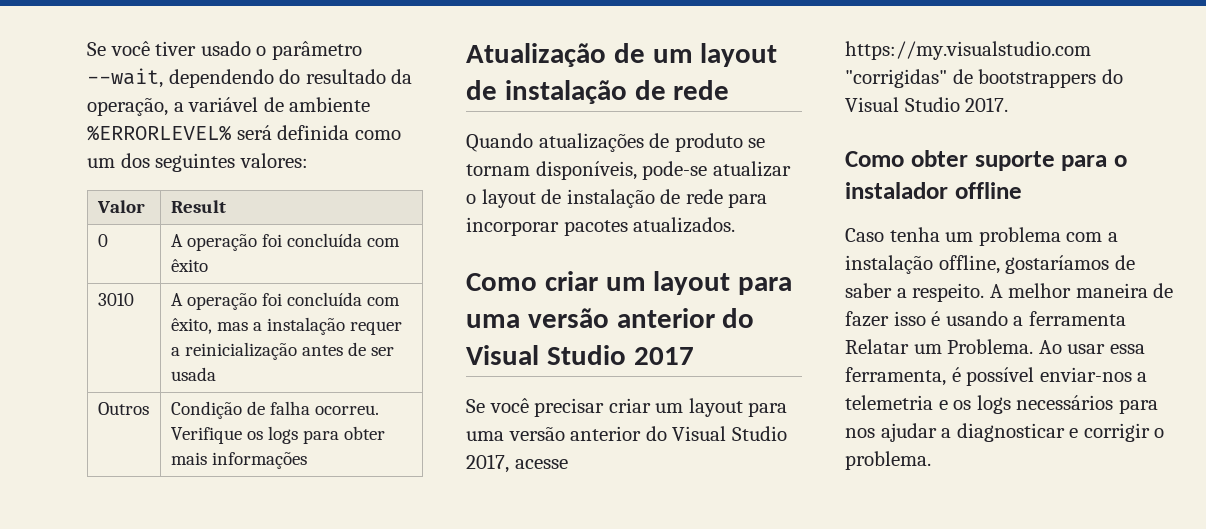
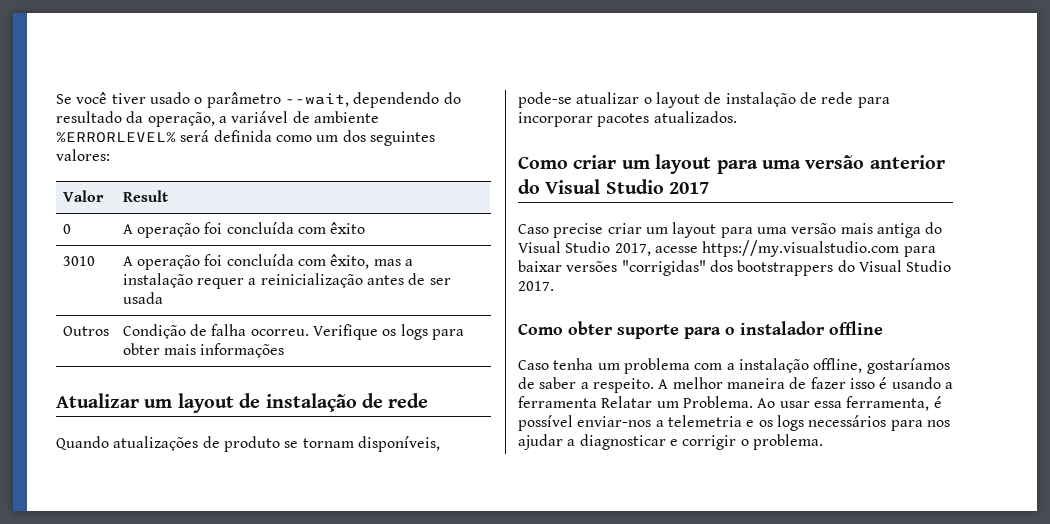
- Atualização de um layout de instalação de rede
+ Atualizar um layout de instalação de rede
- Se você precisar criar um layout para uma versão anterior do Visual Studio 2017, acesse https://my.visualstudio.com "corrigidas" de bootstrappers do Visual Studio 2017.
+ Caso precise criar um layout para uma versão mais antiga do Visual Studio 2017, acesse https://my.visualstudio.com para baixar versões "corrigidas" dos bootstrappers do Visual Studio 2017.

